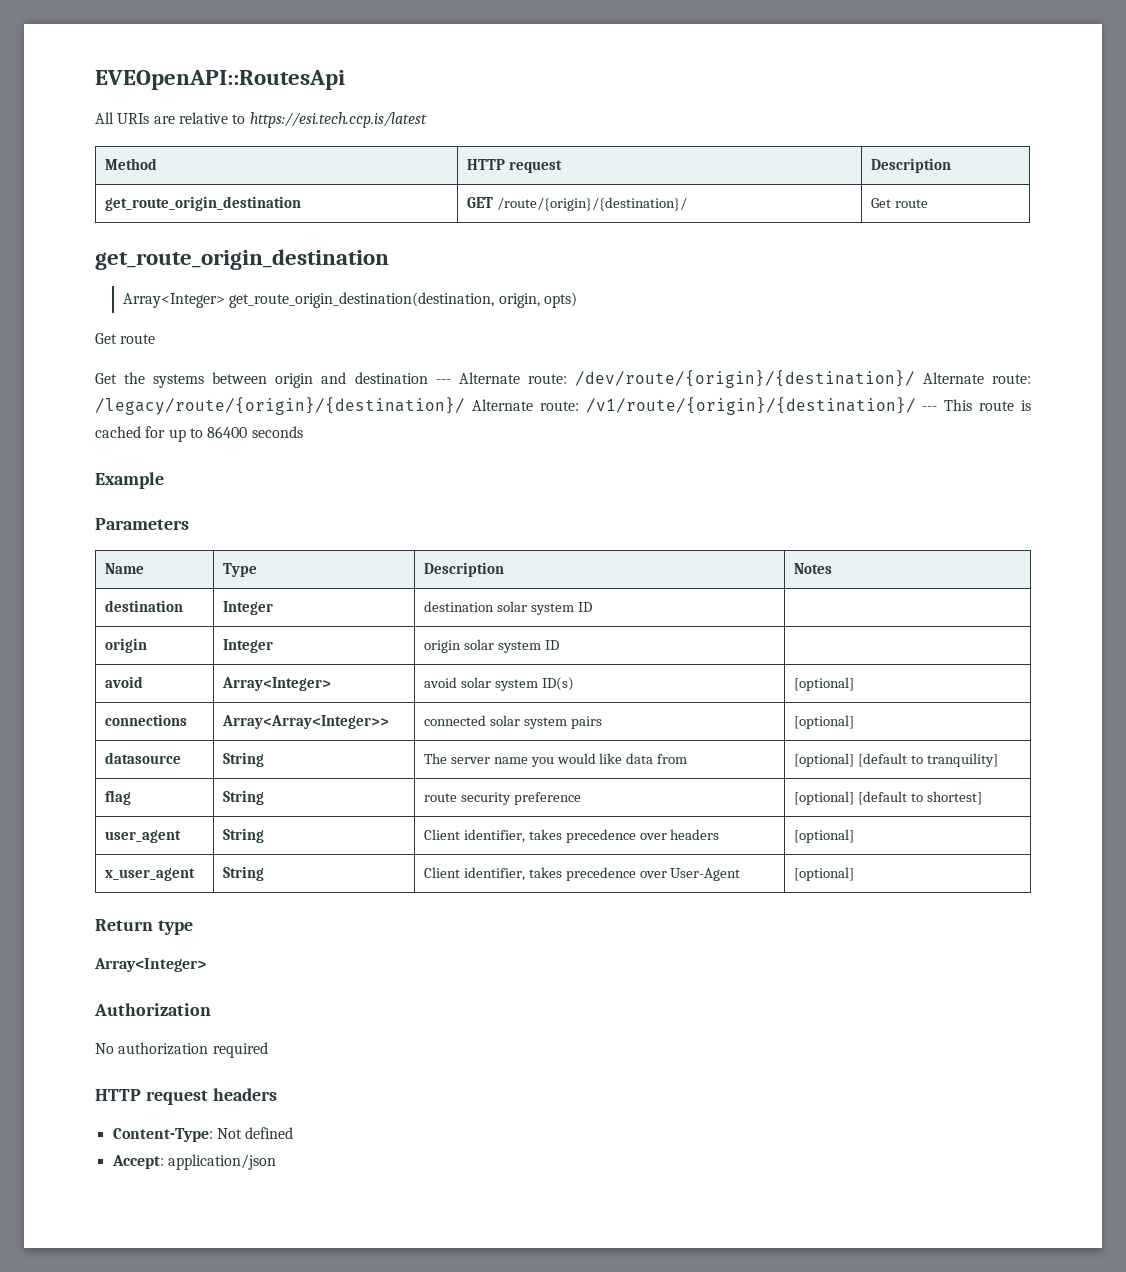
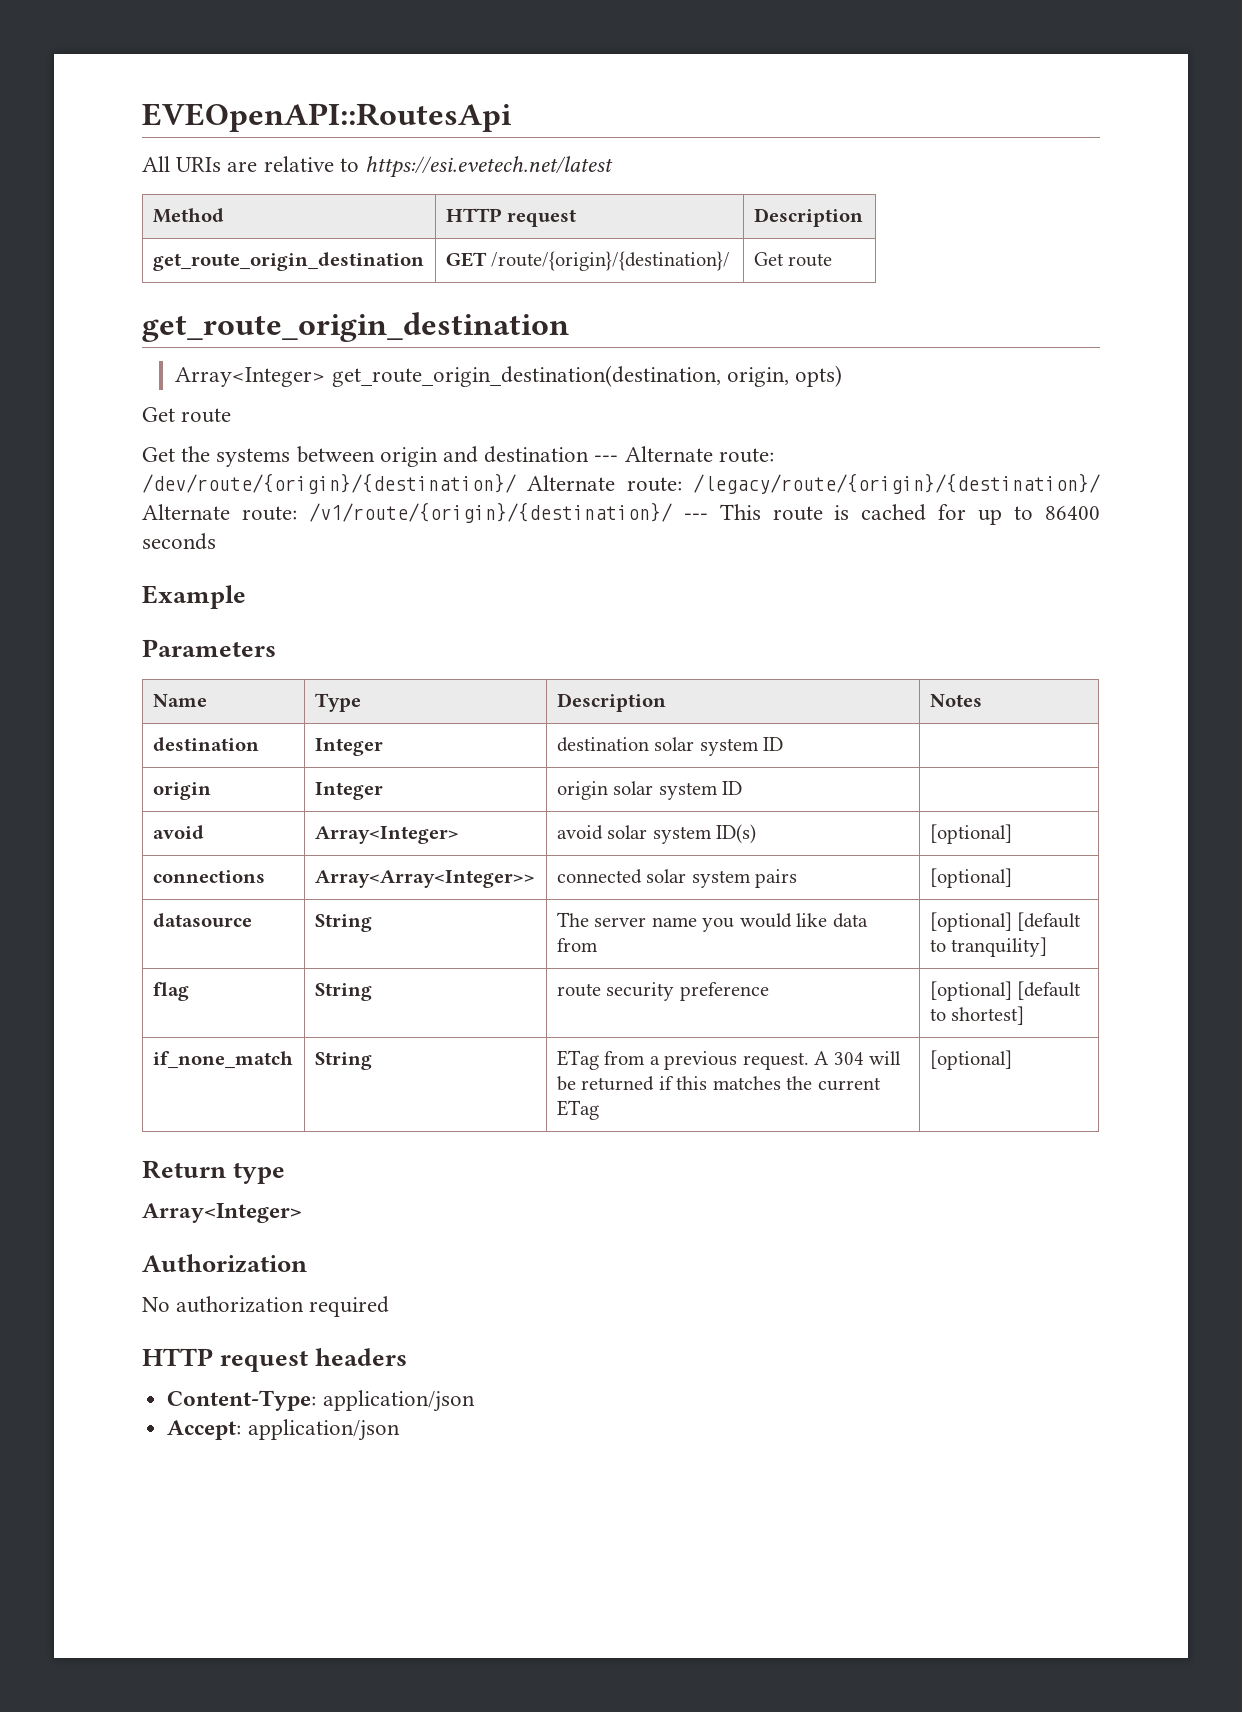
- All URIs are relative to https://esi.tech.ccp.is/latest
+ All URIs are relative to https://esi.evetech.net/latest
- user_agent | String | Client identifier, takes precedence over headers | [optional]
- x_user_agent | String | Client identifier, takes precedence over User-Agent | [optional]
+ if_none_match | String | ETag from a previous request. A 304 will be returned if this matches the current ETag | [optional]
- Content-Type: Not defined
+ Content-Type: application/json

